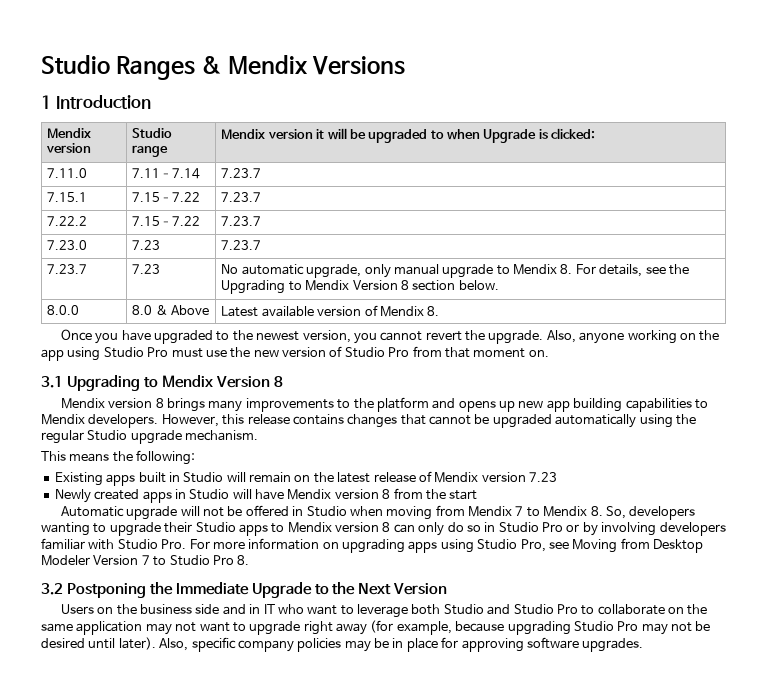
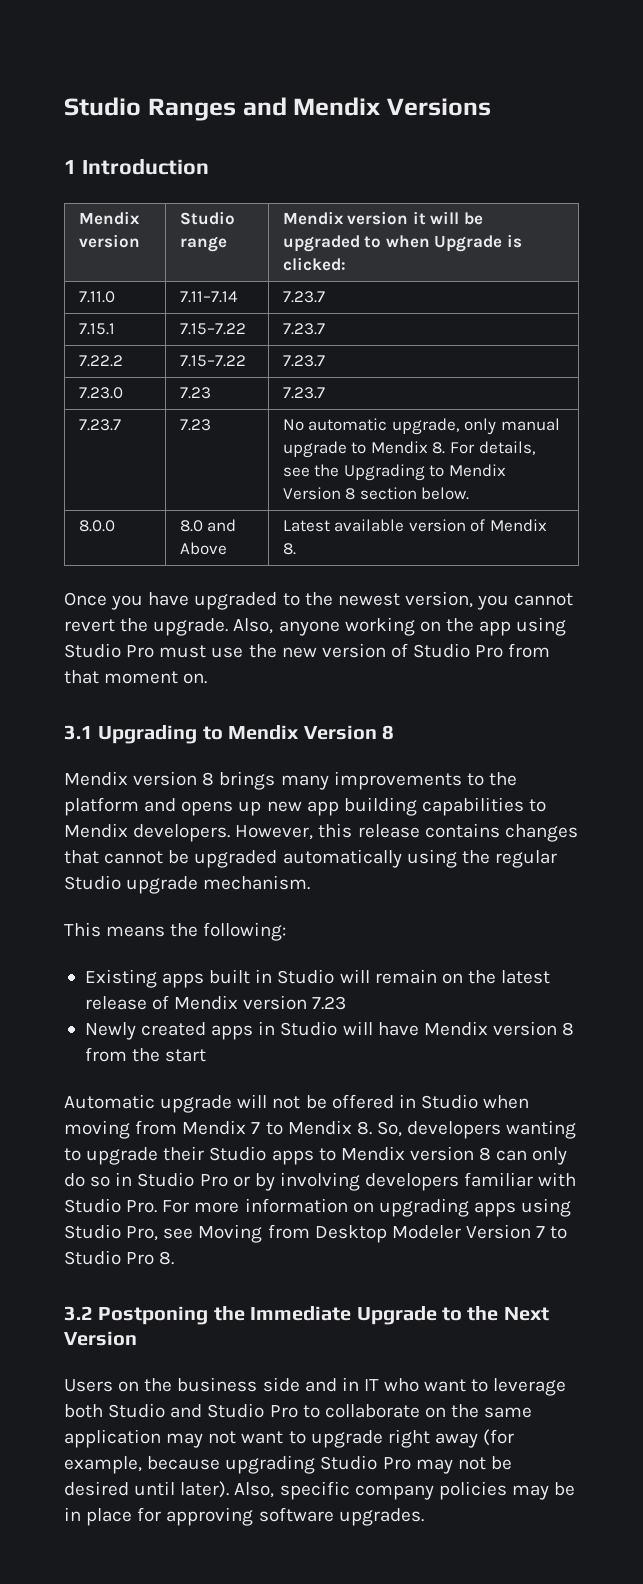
- Studio Ranges & Mendix Versions
+ Studio Ranges and Mendix Versions
- 8.0.0 | 8.0 & Above | Latest available version of Mendix 8.
+ 8.0.0 | 8.0 and Above | Latest available version of Mendix 8.

